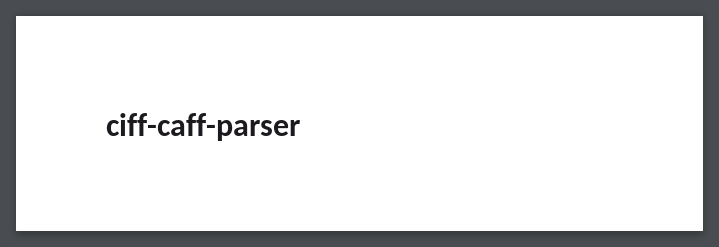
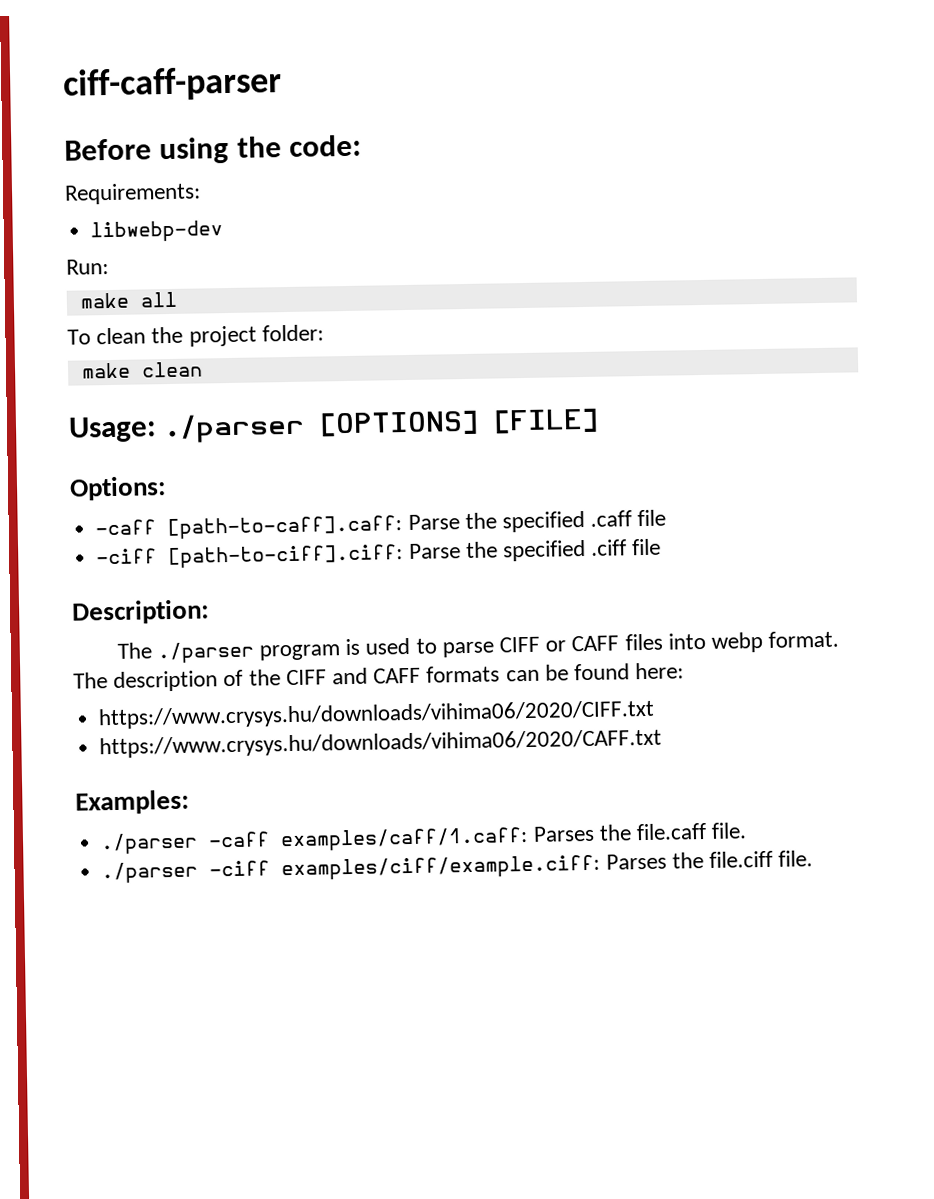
+ Before using the code:
+ Requirements:
+ libwebp-dev
+ Run:
+ make all
+ To clean the project folder:
+ make clean
+ Usage: ./parser [OPTIONS] [FILE]
+ Options:
+ -caff [path-to-caff].caff: Parse the specified .caff file
+ -ciff [path-to-ciff].ciff: Parse the specified .ciff file
+ Description:
+ The ./parser program is used to parse CIFF or CAFF files into webp format. The description of the CIFF and CAFF formats can be found here:
+ https://www.crysys.hu/downloads/vihima06/2020/CIFF.txt
+ https://www.crysys.hu/downloads/vihima06/2020/CAFF.txt
+ Examples:
+ ./parser -caff examples/caff/1.caff: Parses the file.caff file.
+ ./parser -ciff examples/ciff/example.ciff: Parses the file.ciff file.

